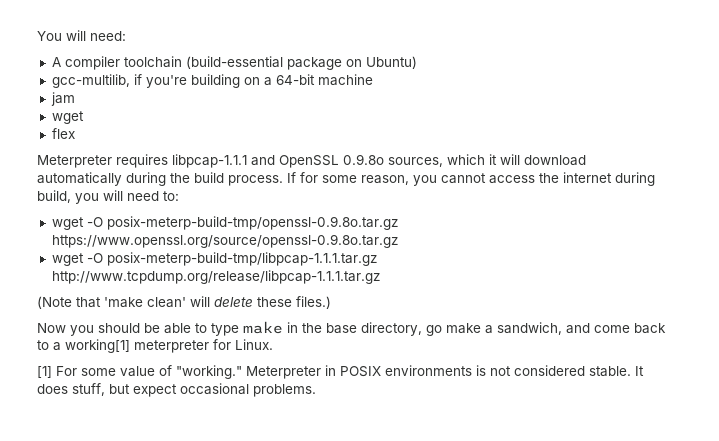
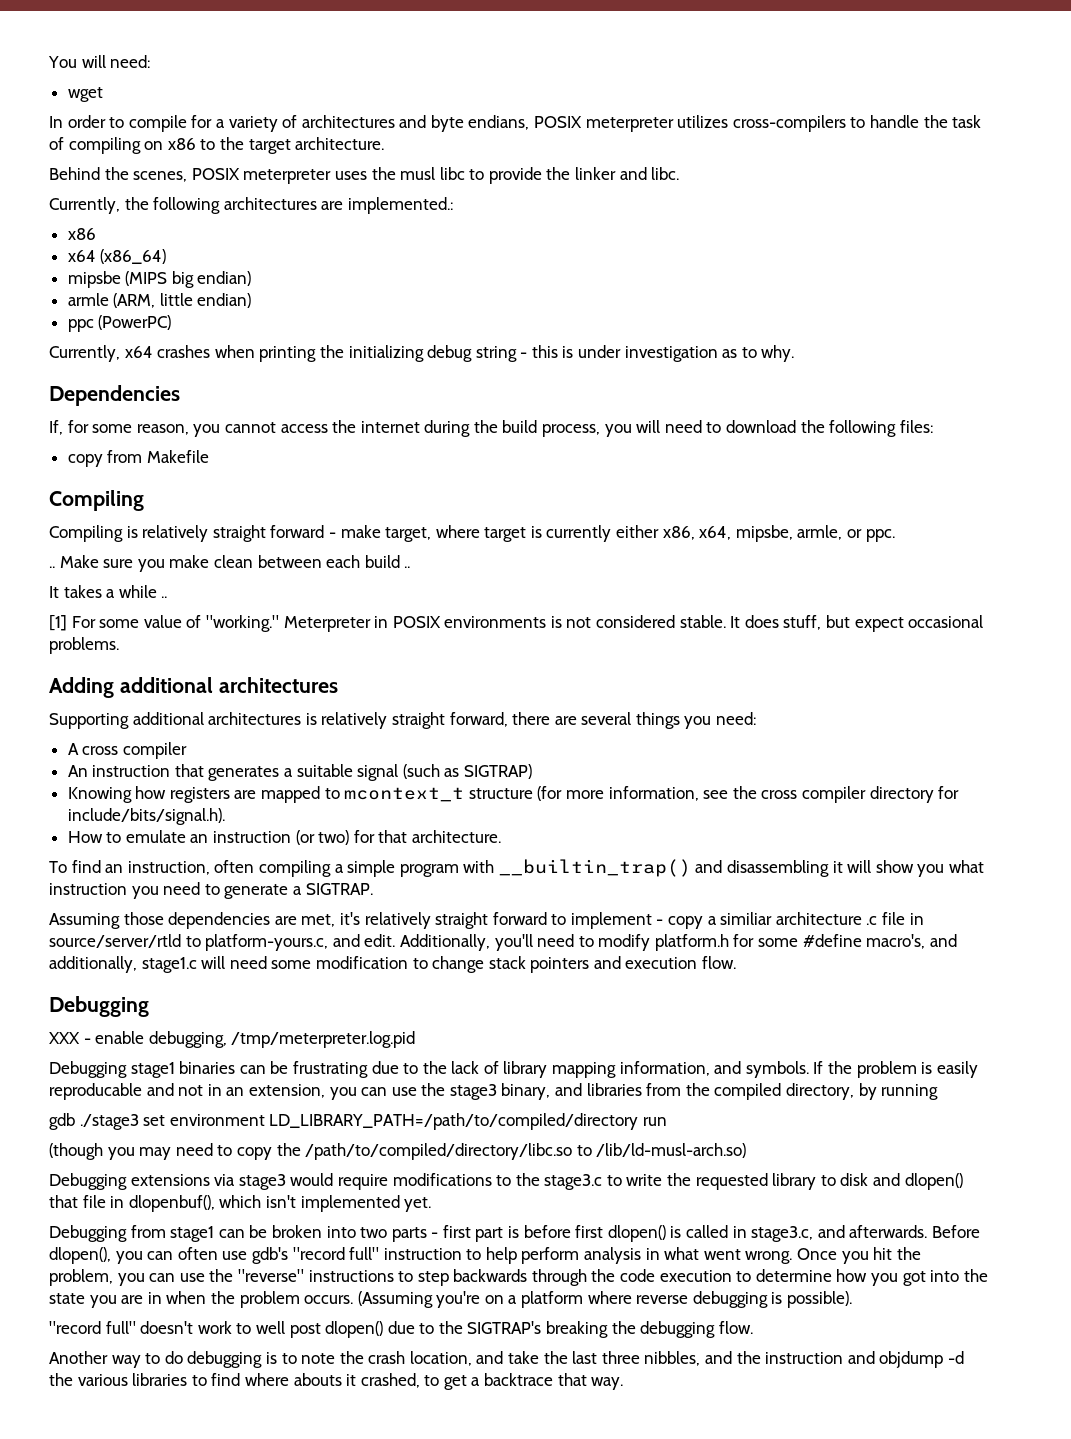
- A compiler toolchain (build-essential package on Ubuntu)
- gcc-multilib, if you're building on a 64-bit machine
- jam
  wget
- flex
- Meterpreter requires libpcap-1.1.1 and OpenSSL 0.9.8o sources, which it will download automatically during the build process. If for some reason, you cannot access the internet during build, you will need to:
- wget -O posix-meterp-build-tmp/openssl-0.9.8o.tar.gz https://www.openssl.org/source/openssl-0.9.8o.tar.gz
- wget -O posix-meterp-build-tmp/libpcap-1.1.1.tar.gz http://www.tcpdump.org/release/libpcap-1.1.1.tar.gz
- (Note that 'make clean' will delete these files.)
- Now you should be able to type make in the base directory, go make a sandwich, and come back to a working[1] meterpreter for Linux.
+ In order to compile for a variety of architectures and byte endians, POSIX meterpreter utilizes cross-compilers to handle the task of compiling on x86 to the target architecture.
+ Behind the scenes, POSIX meterpreter uses the musl libc to provide the linker and libc.
+ Currently, the following architectures are implemented.:
+ x86
+ x64 (x86_64)
+ mipsbe (MIPS big endian)
+ armle (ARM, little endian)
+ ppc (PowerPC)
+ Currently, x64 crashes when printing the initializing debug string - this is under investigation as to why.
+ Dependencies
+ If, for some reason, you cannot access the internet during the build process, you will need to download the following files:
+ copy from Makefile
+ Compiling
+ Compiling is relatively straight forward - make target, where target is currently either x86, x64, mipsbe, armle, or ppc.
+ .. Make sure you make clean between each build ..
+ It takes a while ..
+ Adding additional architectures
+ Supporting additional architectures is relatively straight forward, there are several things you need:
+ A cross compiler
+ An instruction that generates a suitable signal (such as SIGTRAP)
+ Knowing how registers are mapped to mcontext_t structure (for more information, see the cross compiler directory for include/bits/signal.h).
+ How to emulate an instruction (or two) for that architecture.
+ To find an instruction, often compiling a simple program with __builtin_trap() and disassembling it will show you what instruction you need to generate a SIGTRAP.
+ Assuming those dependencies are met, it's relatively straight forward to implement - copy a similiar architecture .c file in source/server/rtld to platform-yours.c, and edit. Additionally, you'll need to modify platform.h for some #define macro's, and additionally, stage1.c will need some modification to change stack pointers and execution flow.
+ Debugging
+ XXX - enable debugging, /tmp/meterpreter.log.pid
+ Debugging stage1 binaries can be frustrating due to the lack of library mapping information, and symbols. If the problem is easily reproducable and not in an extension, you can use the stage3 binary, and libraries from the compiled directory, by running
+ gdb ./stage3 set environment LD_LIBRARY_PATH=/path/to/compiled/directory run
+ (though you may need to copy the /path/to/compiled/directory/libc.so to /lib/ld-musl-arch.so)
+ Debugging extensions via stage3 would require modifications to the stage3.c to write the requested library to disk and dlopen() that file in dlopenbuf(), which isn't implemented yet.
+ Debugging from stage1 can be broken into two parts - first part is before first dlopen() is called in stage3.c, and afterwards. Before dlopen(), you can often use gdb's "record full" instruction to help perform analysis in what went wrong. Once you hit the problem, you can use the "reverse" instructions to step backwards through the code execution to determine how you got into the state you are in when the problem occurs. (Assuming you're on a platform where reverse debugging is possible).
+ "record full" doesn't work to well post dlopen() due to the SIGTRAP's breaking the debugging flow.
+ Another way to do debugging is to note the crash location, and take the last three nibbles, and the instruction and objdump -d the various libraries to find where abouts it crashed, to get a backtrace that way.

